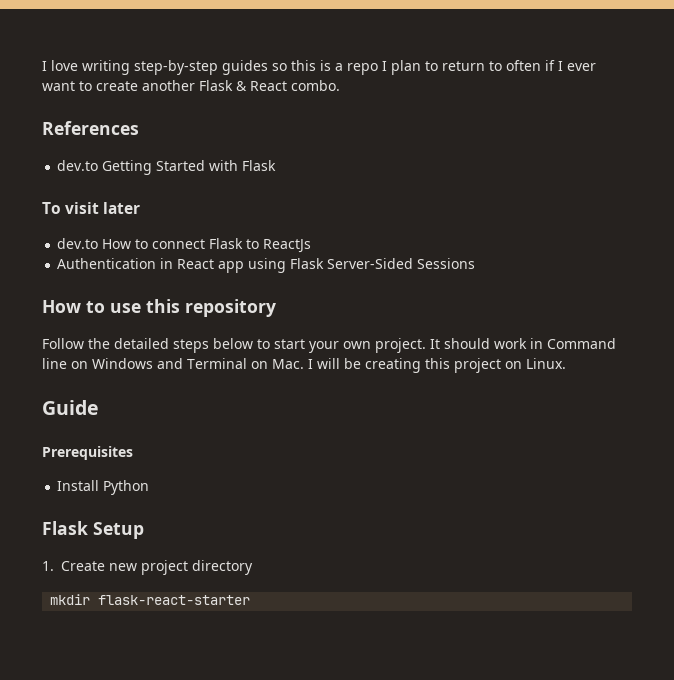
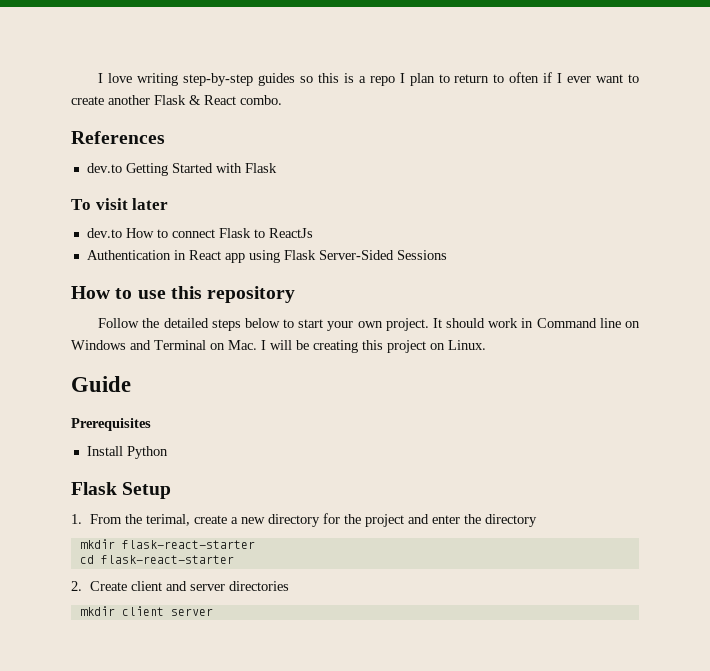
- 1. Create new project directory
+ 1. From the terimal, create a new directory for the project and enter the directory
  mkdir flask-react-starter
+ cd flask-react-starter
+ 2. Create client and server directories
+ mkdir client server

